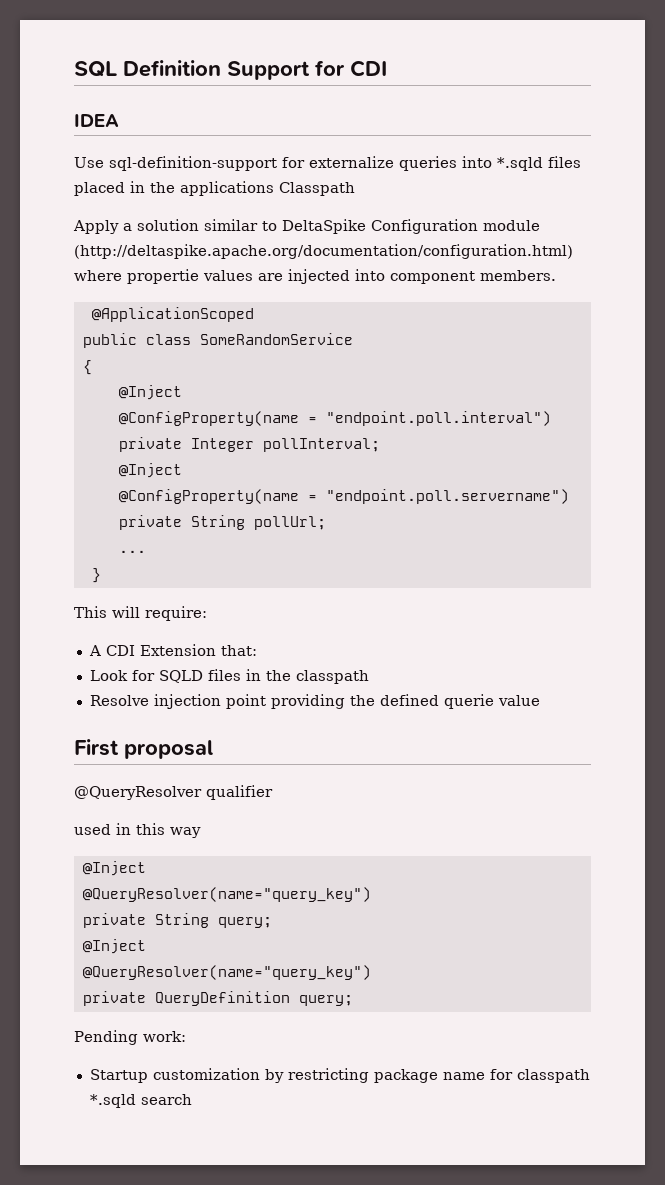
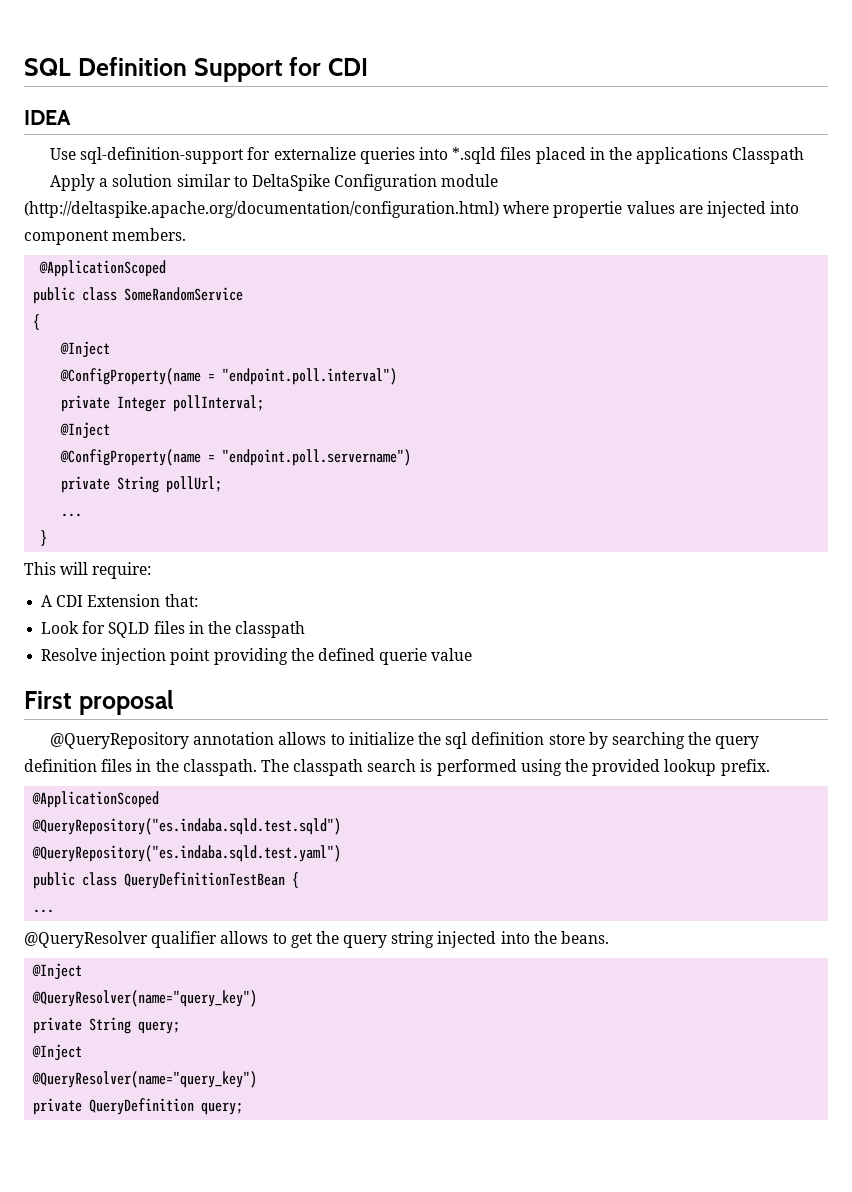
- @QueryResolver qualifier
- used in this way
+ @QueryRepository annotation allows to initialize the sql definition store by searching the query definition files in the classpath. The classpath search is performed using the provided lookup prefix.
+ @ApplicationScoped
+ @QueryRepository("es.indaba.sqld.test.sqld")
+ @QueryRepository("es.indaba.sqld.test.yaml")
+ public class QueryDefinitionTestBean {
+ ...
+ @QueryResolver qualifier allows to get the query string injected into the beans.
- Pending work:
- Startup customization by restricting package name for classpath *.sqld search

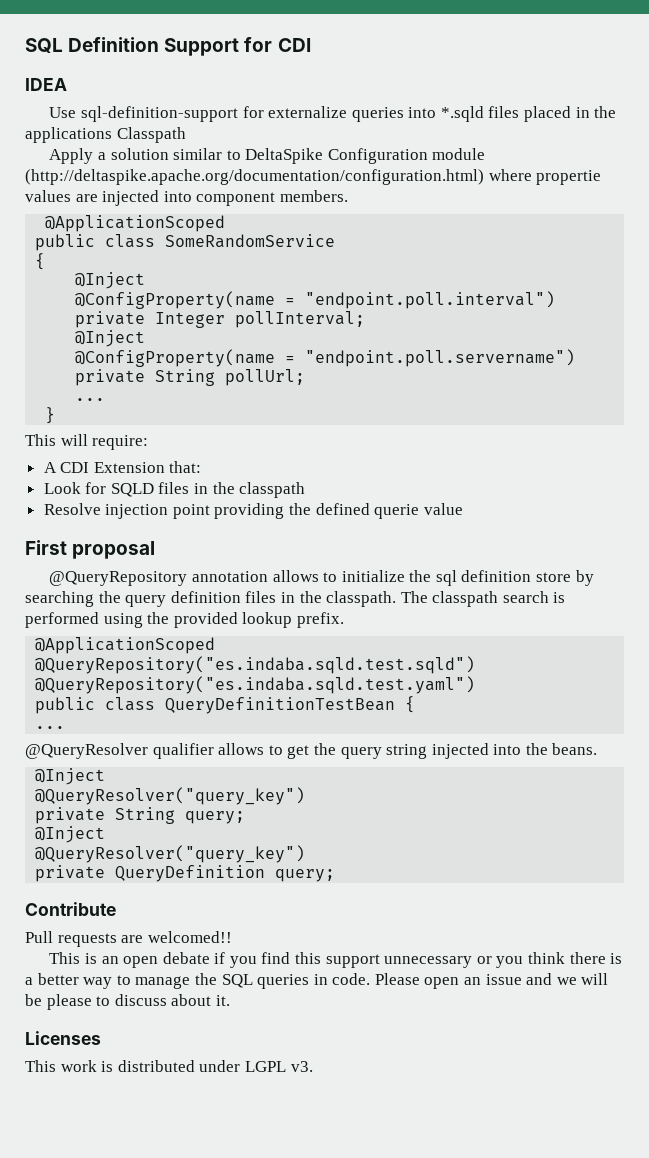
  @QueryResolver qualifier allows to get the query string injected into the beans.
  @Inject
- @QueryResolver(name="query_key")
+ @QueryResolver("query_key")
  private String query;
  @Inject
- @QueryResolver(name="query_key")
+ @QueryResolver("query_key")
+ Contribute
+ Pull requests are welcomed!!
+ This is an open debate if you find this support unnecessary or you think there is a better way to manage the SQL queries in code. Please open an issue and we will be please to discuss about it.
+ Licenses
+ This work is distributed under LGPL v3.

